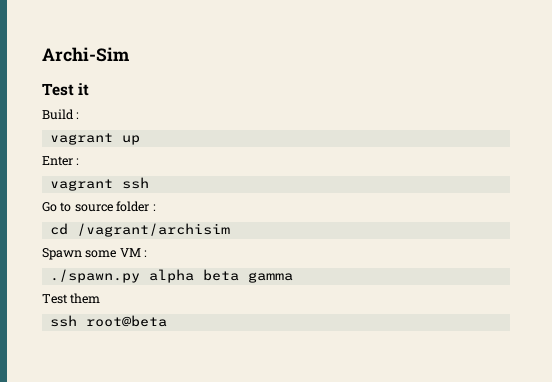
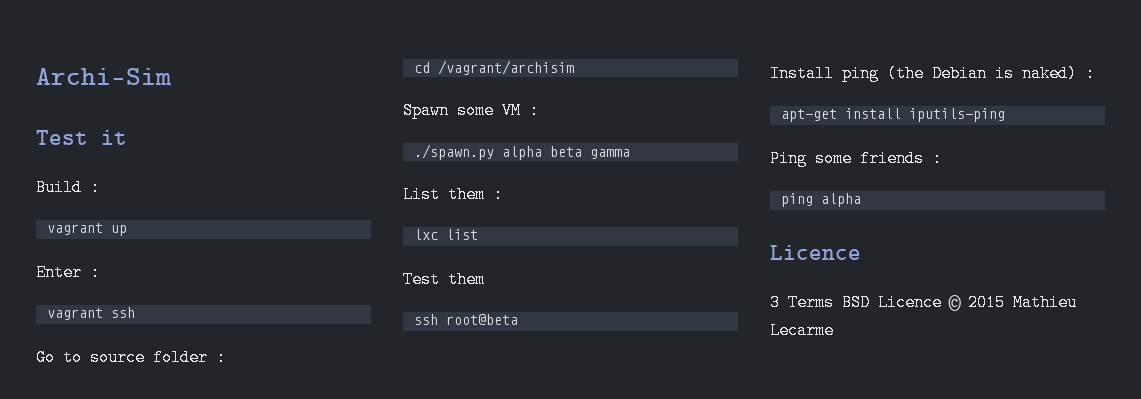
+ List them :
+ lxc list
+ Install ping (the Debian is naked) :
+ apt-get install iputils-ping
+ Ping some friends :
+ ping alpha
+ Licence
+ 3 Terms BSD Licence © 2015 Mathieu Lecarme

